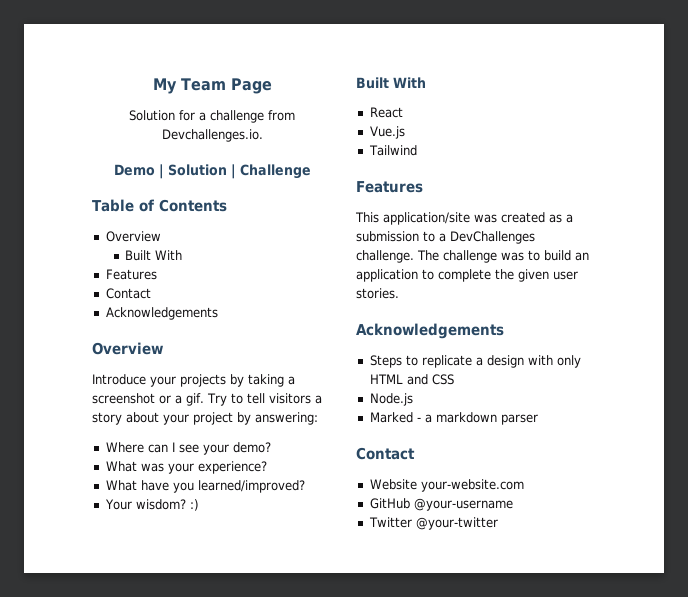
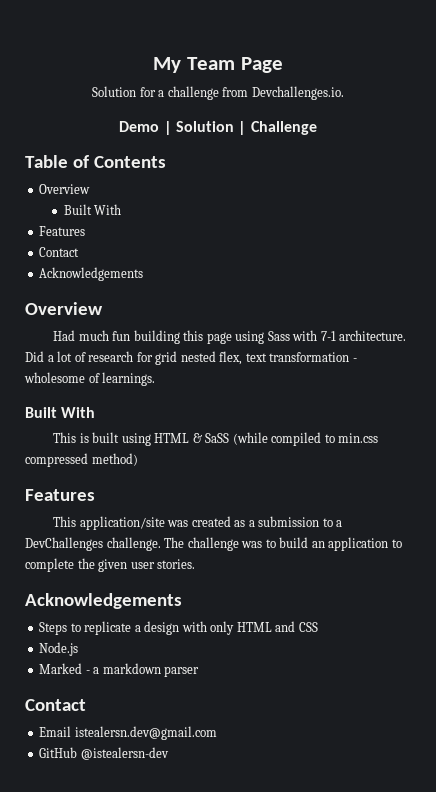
- Introduce your projects by taking a screenshot or a gif. Try to tell visitors a story about your project by answering:
- Where can I see your demo?
- What was your experience?
- What have you learned/improved?
- Your wisdom? :)
+ Had much fun building this page using Sass with 7-1 architecture. Did a lot of research for grid nested flex, text transformation - wholesome of learnings.
  Built With
- React
- Vue.js
- Tailwind
+ This is built using HTML & SaSS (while compiled to min.css compressed method)
- Website your-website.com
+ Email istealersn.dev@gmail.com
- GitHub @your-username
- Twitter @your-twitter
+ GitHub @istealersn-dev

